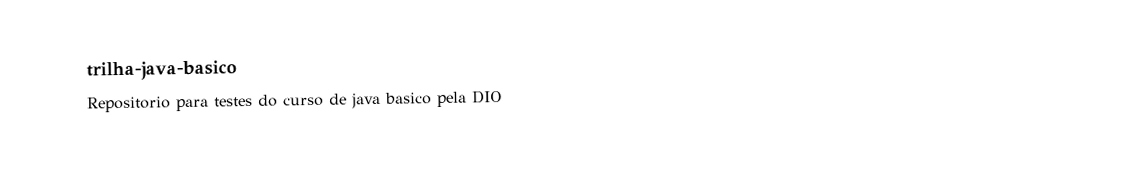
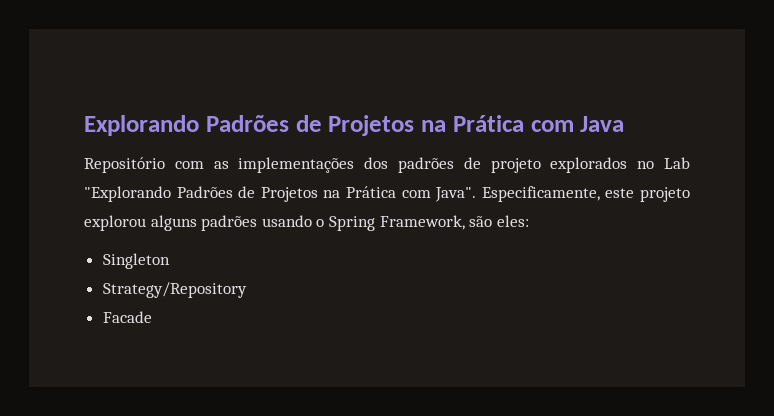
- trilha-java-basico
- Repositorio para testes do curso de java basico pela DIO
+ Explorando Padrões de Projetos na Prática com Java
+ Repositório com as implementações dos padrões de projeto explorados no Lab "Explorando Padrões de Projetos na Prática com Java". Especificamente, este projeto explorou alguns padrões usando o Spring Framework, são eles:
+ Singleton
+ Strategy/Repository
+ Facade

